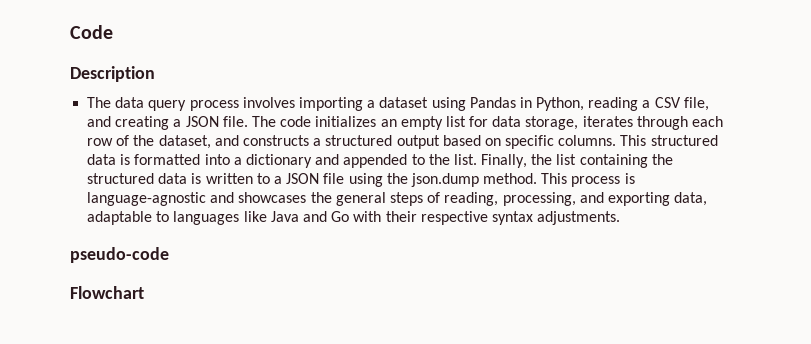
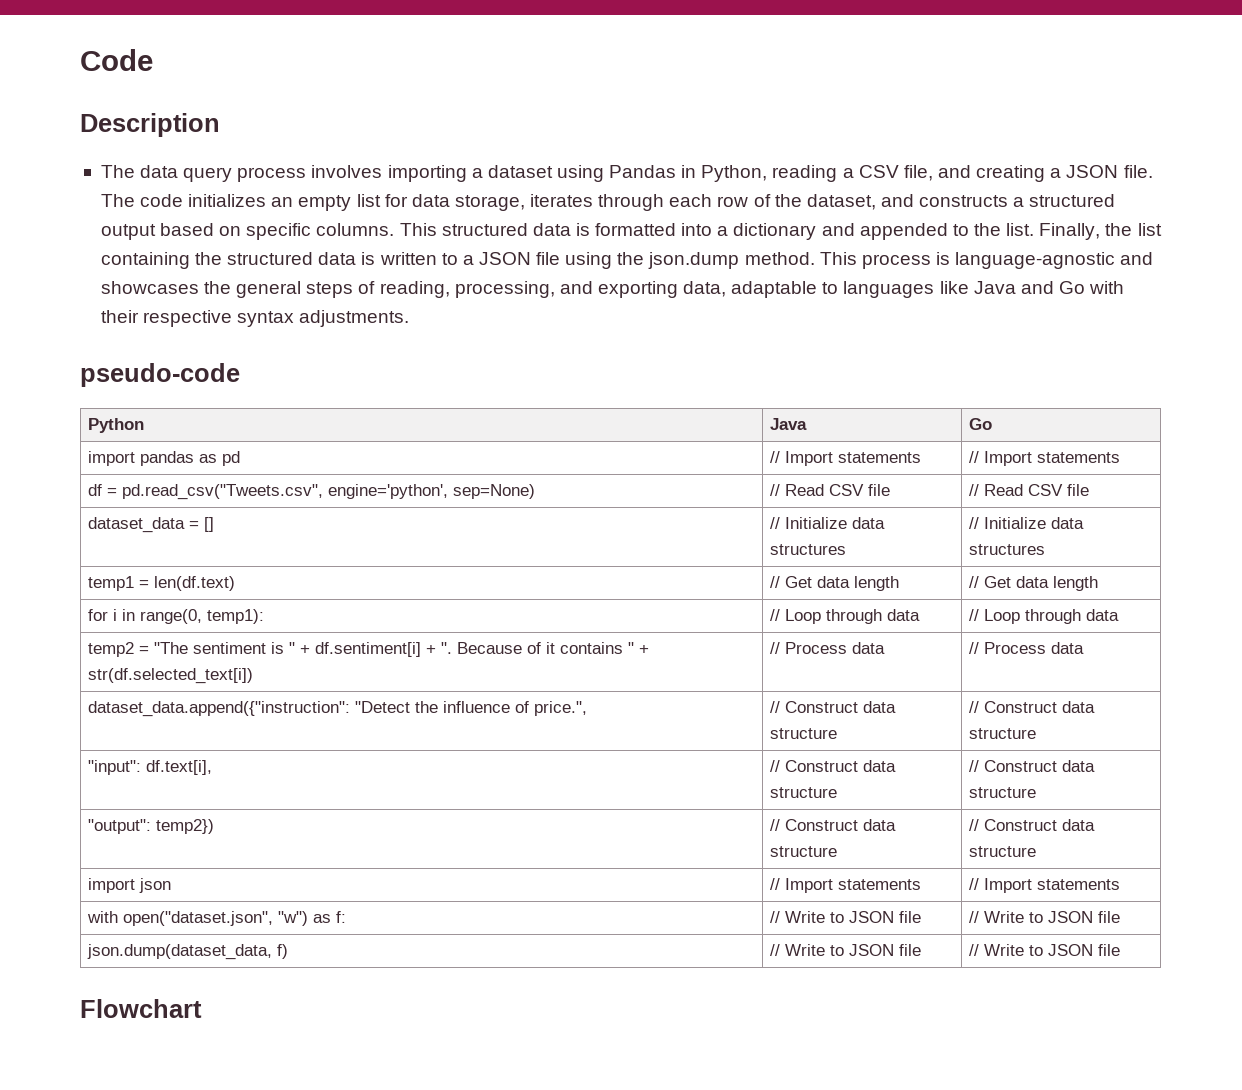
+ Python | Java | Go
+ import pandas as pd | // Import statements | // Import statements
+ df = pd.read_csv("Tweets.csv", engine='python', sep=None) | // Read CSV file | // Read CSV file
+ dataset_data = [] | // Initialize data structures | // Initialize data structures
+ temp1 = len(df.text) | // Get data length | // Get data length
+ for i in range(0, temp1): | // Loop through data | // Loop through data
+ temp2 = "The sentiment is " + df.sentiment[i] + ". Because of it contains " + str(df.selected_text[i]) | // Process data | // Process data
+ dataset_data.append({"instruction": "Detect the influence of price.", | // Construct data structure | // Construct data structure
+ "input": df.text[i], | // Construct data structure | // Construct data structure
+ "output": temp2}) | // Construct data structure | // Construct data structure
+ import json | // Import statements | // Import statements
+ with open("dataset.json", "w") as f: | // Write to JSON file | // Write to JSON file
+ json.dump(dataset_data, f) | // Write to JSON file | // Write to JSON file

